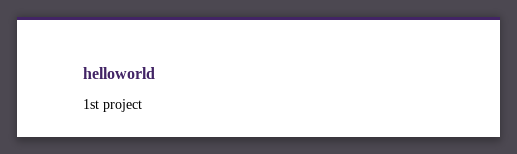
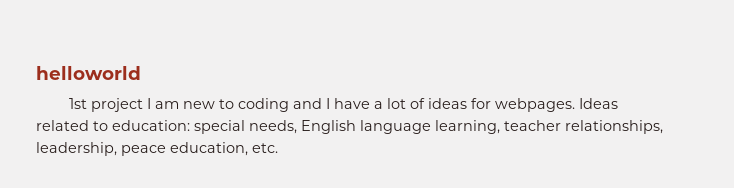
- 1st project
+ 1st project I am new to coding and I have a lot of ideas for webpages. Ideas related to education: special needs, English language learning, teacher relationships, leadership, peace education, etc.

